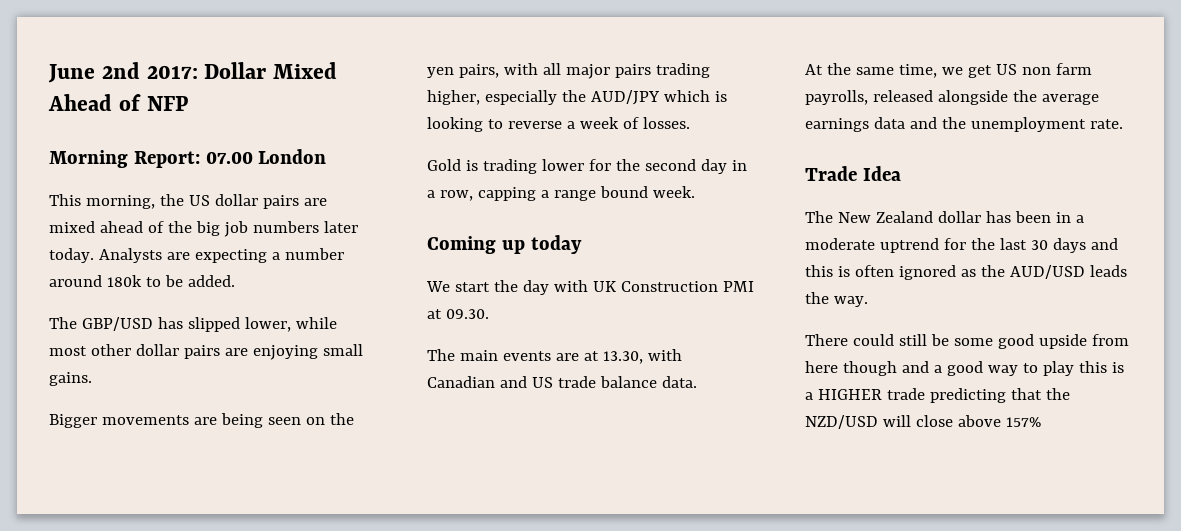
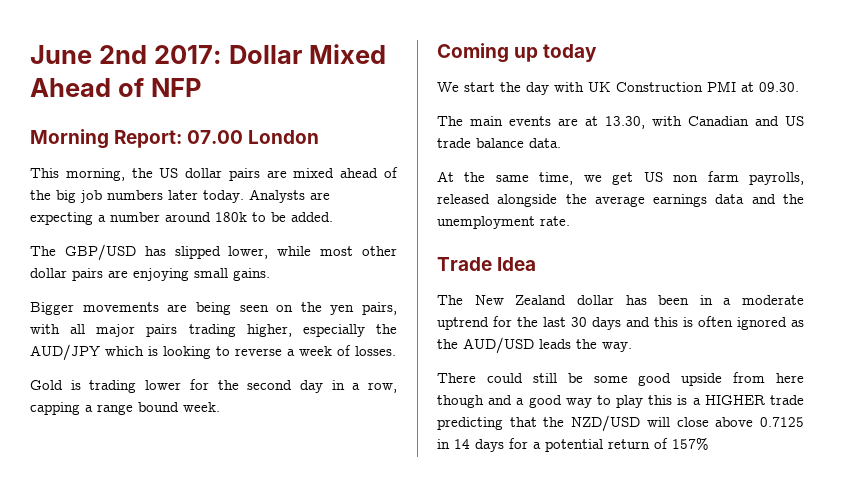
- There could still be some good upside from here though and a good way to play this is a HIGHER trade predicting that the NZD/USD will close above 157%
+ There could still be some good upside from here though and a good way to play this is a HIGHER trade predicting that the NZD/USD will close above 0.7125 in 14 days for a potential return of 157%

